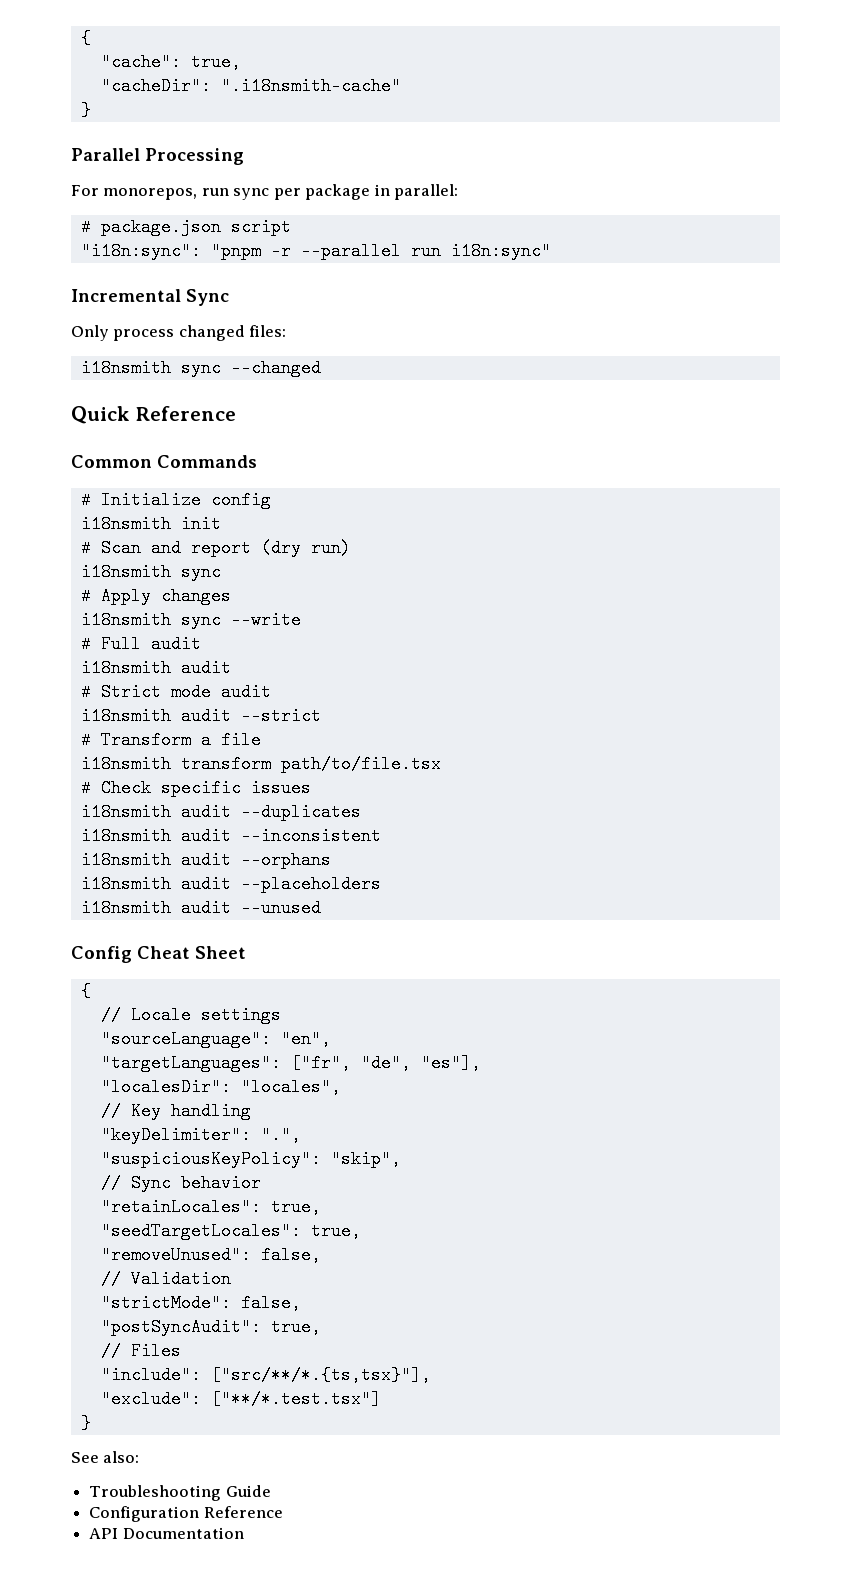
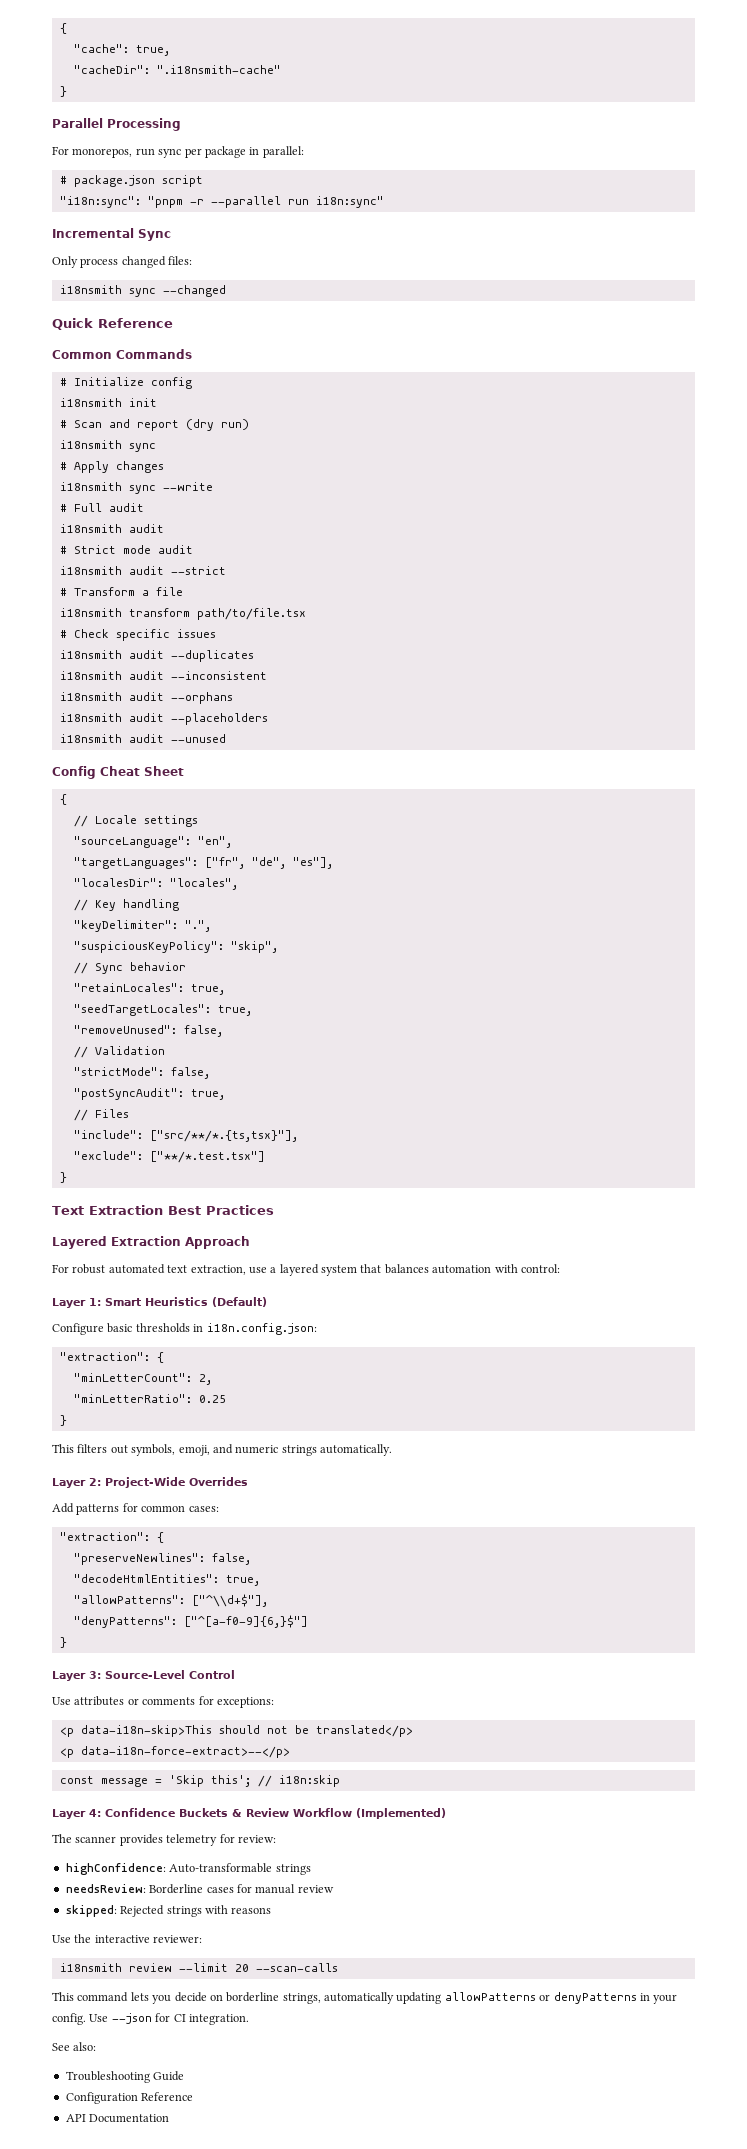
+ Text Extraction Best Practices
+ Layered Extraction Approach
+ For robust automated text extraction, use a layered system that balances automation with control:
+ Layer 1: Smart Heuristics (Default)
+ Configure basic thresholds in i18n.config.json:
+ "extraction": {
+ "minLetterCount": 2,
+ "minLetterRatio": 0.25
+ }
+ This filters out symbols, emoji, and numeric strings automatically.
+ Layer 2: Project-Wide Overrides
+ Add patterns for common cases:
+ "extraction": {
+ "preserveNewlines": false,
+ "decodeHtmlEntities": true,
+ "allowPatterns": ["^\\d+$"],
+ "denyPatterns": ["^[a-f0-9]{6,}$"]
+ }
+ Layer 3: Source-Level Control
+ Use attributes or comments for exceptions:
+ <p data-i18n-skip>This should not be translated</p>
+ <p data-i18n-force-extract>--</p>
+ const message = 'Skip this'; // i18n:skip
+ Layer 4: Confidence Buckets & Review Workflow (Implemented)
+ The scanner provides telemetry for review:
+ highConfidence: Auto-transformable strings
+ needsReview: Borderline cases for manual review
+ skipped: Rejected strings with reasons
+ Use the interactive reviewer:
+ i18nsmith review --limit 20 --scan-calls
+ This command lets you decide on borderline strings, automatically updating allowPatterns or denyPatterns in your config. Use --json for CI integration.

